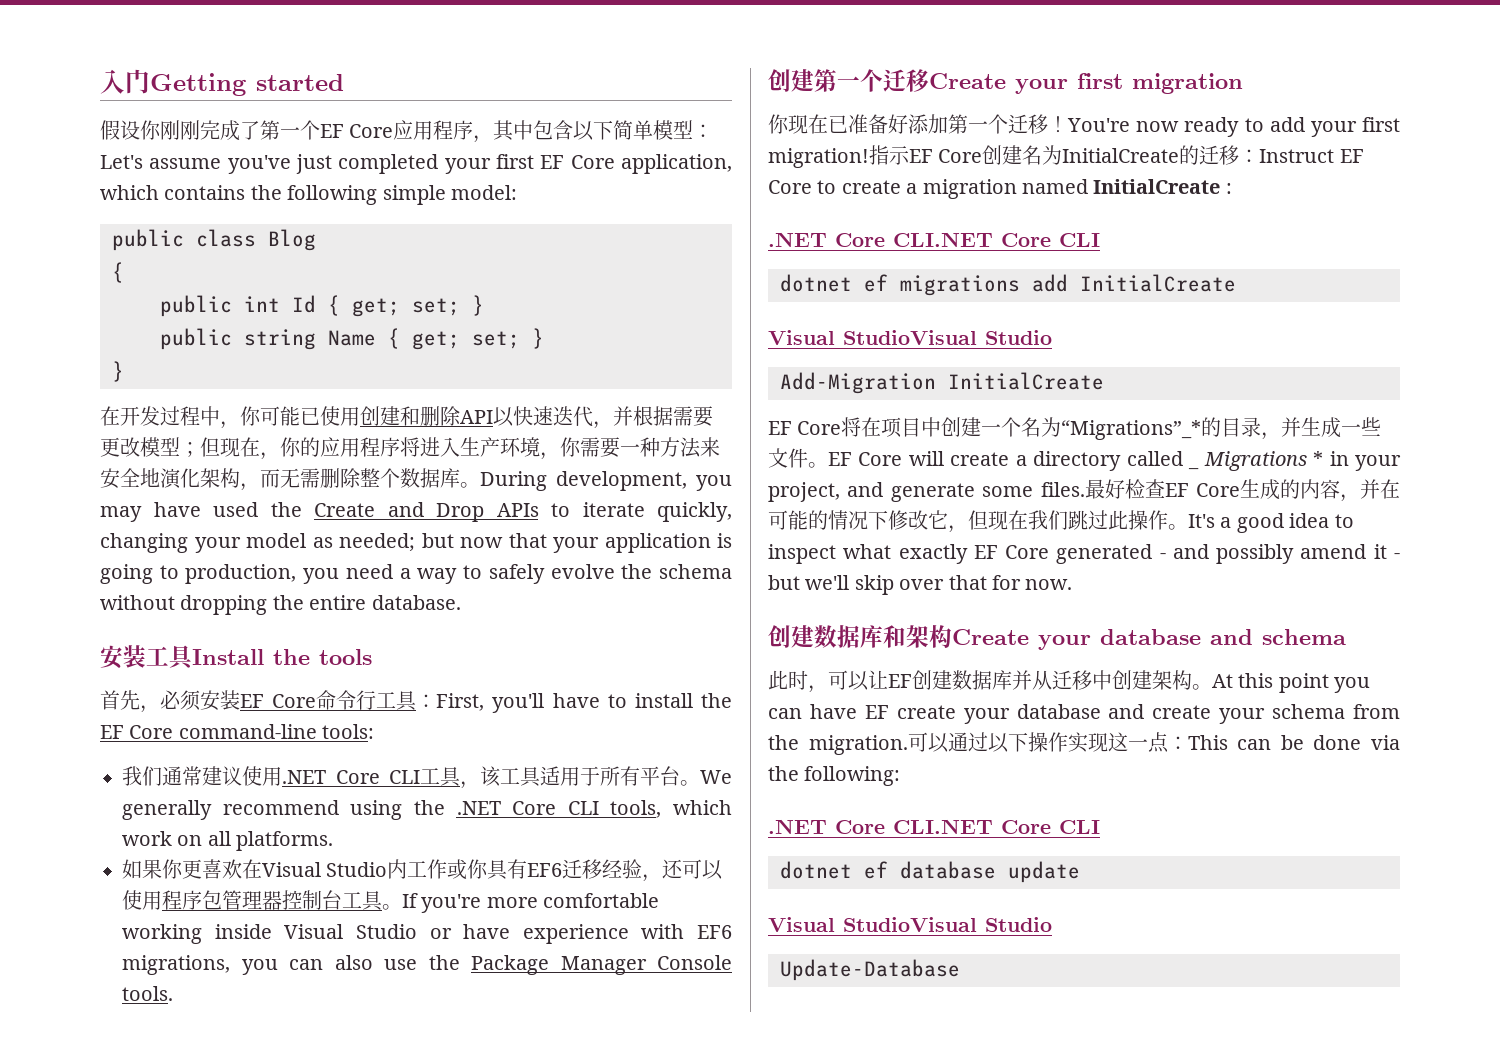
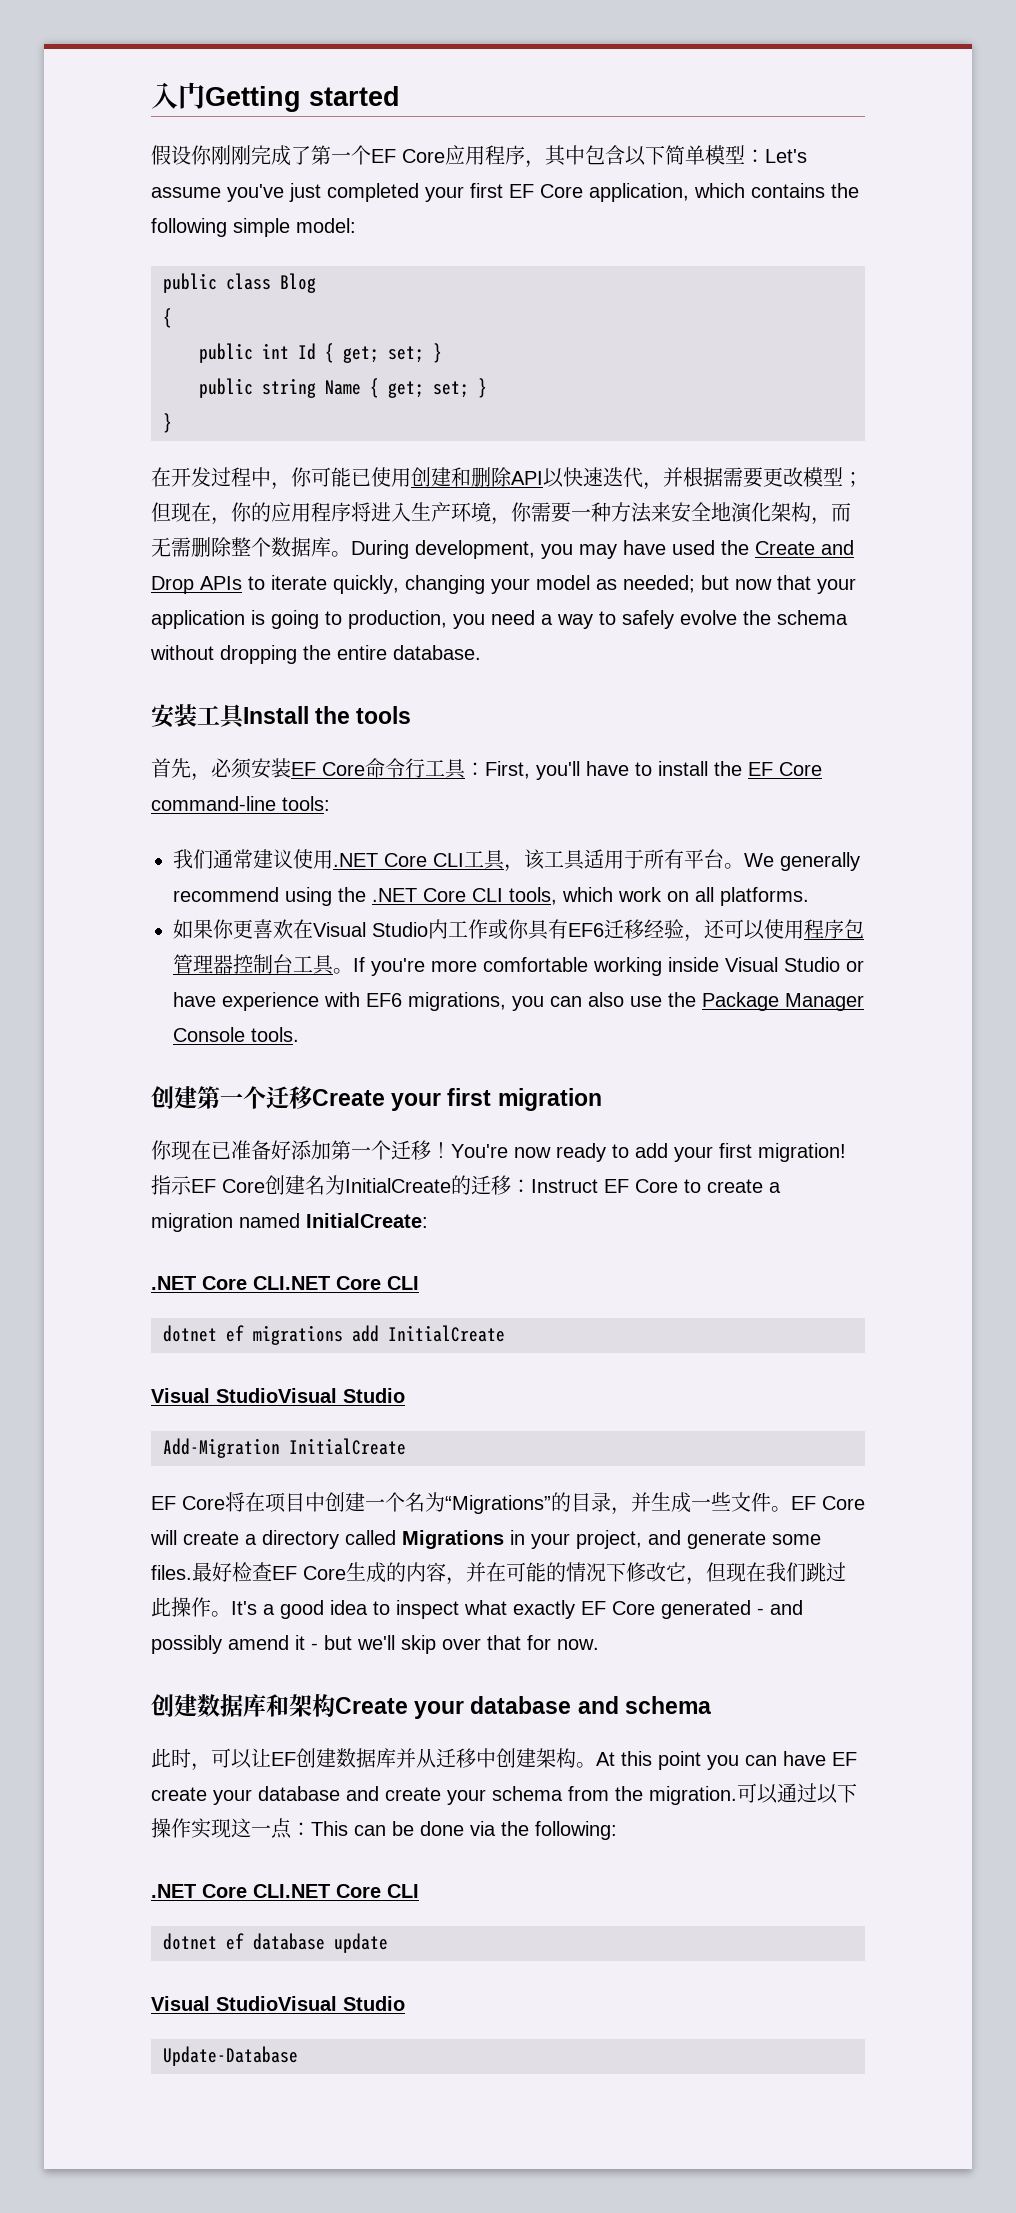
- 指示EF Core创建名为InitialCreate的迁移：Instruct EF Core to create a migration named InitialCreate :
+ 指示EF Core创建名为InitialCreate的迁移：Instruct EF Core to create a migration named InitialCreate:
- EF Core将在项目中创建一个名为“Migrations”_*的目录，并生成一些文件。
+ EF Core将在项目中创建一个名为“Migrations”的目录，并生成一些文件。
- EF Core will create a directory called _ Migrations * in your project, and generate some files.
+ EF Core will create a directory called Migrations in your project, and generate some files.

